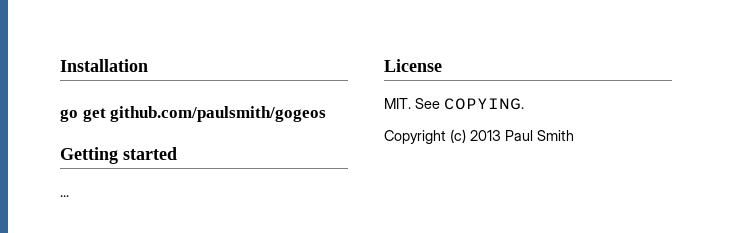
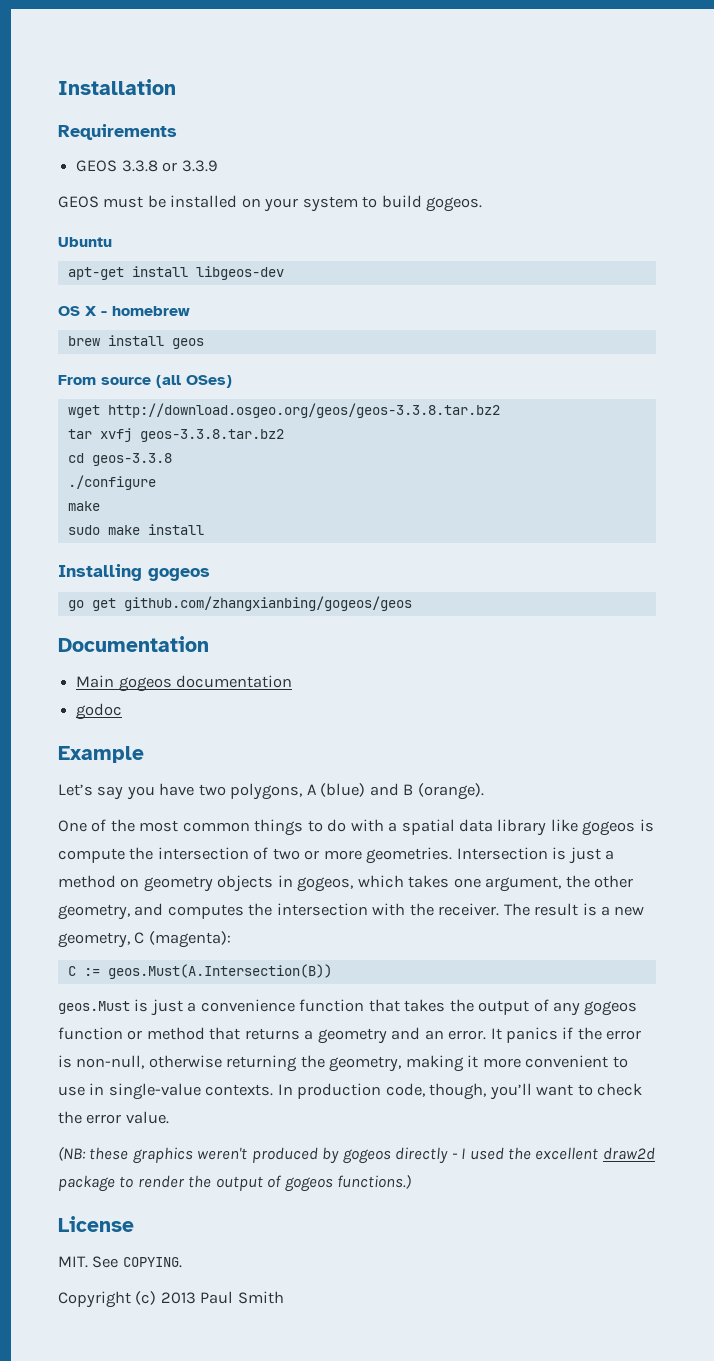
- go get github.com/paulsmith/gogeos
- Getting started
- ...
+ Requirements
+ GEOS 3.3.8 or 3.3.9
+ GEOS must be installed on your system to build gogeos.
+ Ubuntu
+ apt-get install libgeos-dev
+ OS X - homebrew
+ brew install geos
+ From source (all OSes)
+ wget http://download.osgeo.org/geos/geos-3.3.8.tar.bz2
+ tar xvfj geos-3.3.8.tar.bz2
+ cd geos-3.3.8
+ ./configure
+ make
+ sudo make install
+ Installing gogeos
+ go get github.com/zhangxianbing/gogeos/geos
+ Documentation
+ Main gogeos documentation
+ godoc
+ Example
+ Let’s say you have two polygons, A (blue) and B (orange).
+ One of the most common things to do with a spatial data library like gogeos is compute the intersection of two or more geometries. Intersection is just a method on geometry objects in gogeos, which takes one argument, the other geometry, and computes the intersection with the receiver. The result is a new geometry, C (magenta):
+ C := geos.Must(A.Intersection(B))
+ geos.Must is just a convenience function that takes the output of any gogeos function or method that returns a geometry and an error. It panics if the error is non-null, otherwise returning the geometry, making it more convenient to use in single-value contexts. In production code, though, you’ll want to check the error value.
+ (NB: these graphics weren't produced by gogeos directly - I used the excellent draw2d package to render the output of gogeos functions.)

